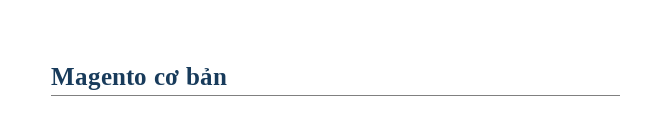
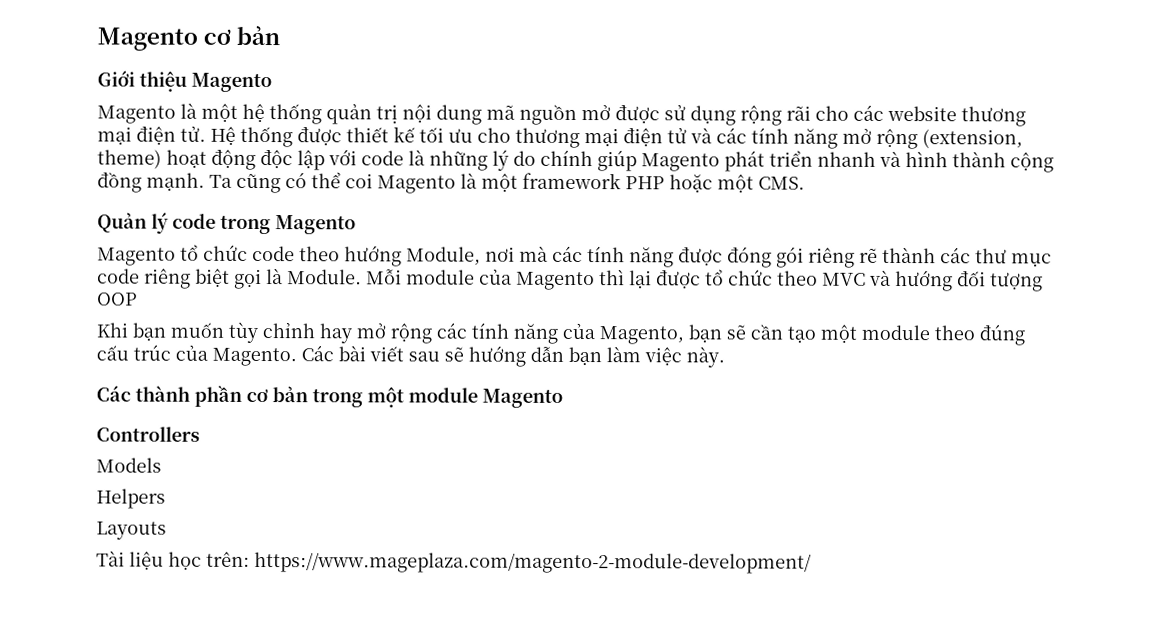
+ Giới thiệu Magento
+ Magento là một hệ thống quản trị nội dung mã nguồn mở được sử dụng rộng rãi cho các website thương mại điện tử. Hệ thống được thiết kế tối ưu cho thương mại điện tử và các tính năng mở rộng (extension, theme) hoạt động độc lập với code là những lý do chính giúp Magento phát triển nhanh và hình thành cộng đồng mạnh. Ta cũng có thể coi Magento là một framework PHP hoặc một CMS.
+ Quản lý code trong Magento
+ Magento tổ chức code theo hướng Module, nơi mà các tính năng được đóng gói riêng rẽ thành các thư mục code riêng biệt gọi là Module. Mỗi module của Magento thì lại được tổ chức theo MVC và hướng đối tượng OOP
+ Khi bạn muốn tùy chỉnh hay mở rộng các tính năng của Magento, bạn sẽ cần tạo một module theo đúng cấu trúc của Magento. Các bài viết sau sẽ hướng dẫn bạn làm việc này.
+ Các thành phần cơ bản trong một module Magento
+ Controllers
+ Models
+ Helpers
+ Layouts
+ Tài liệu học trên: https://www.mageplaza.com/magento-2-module-development/

